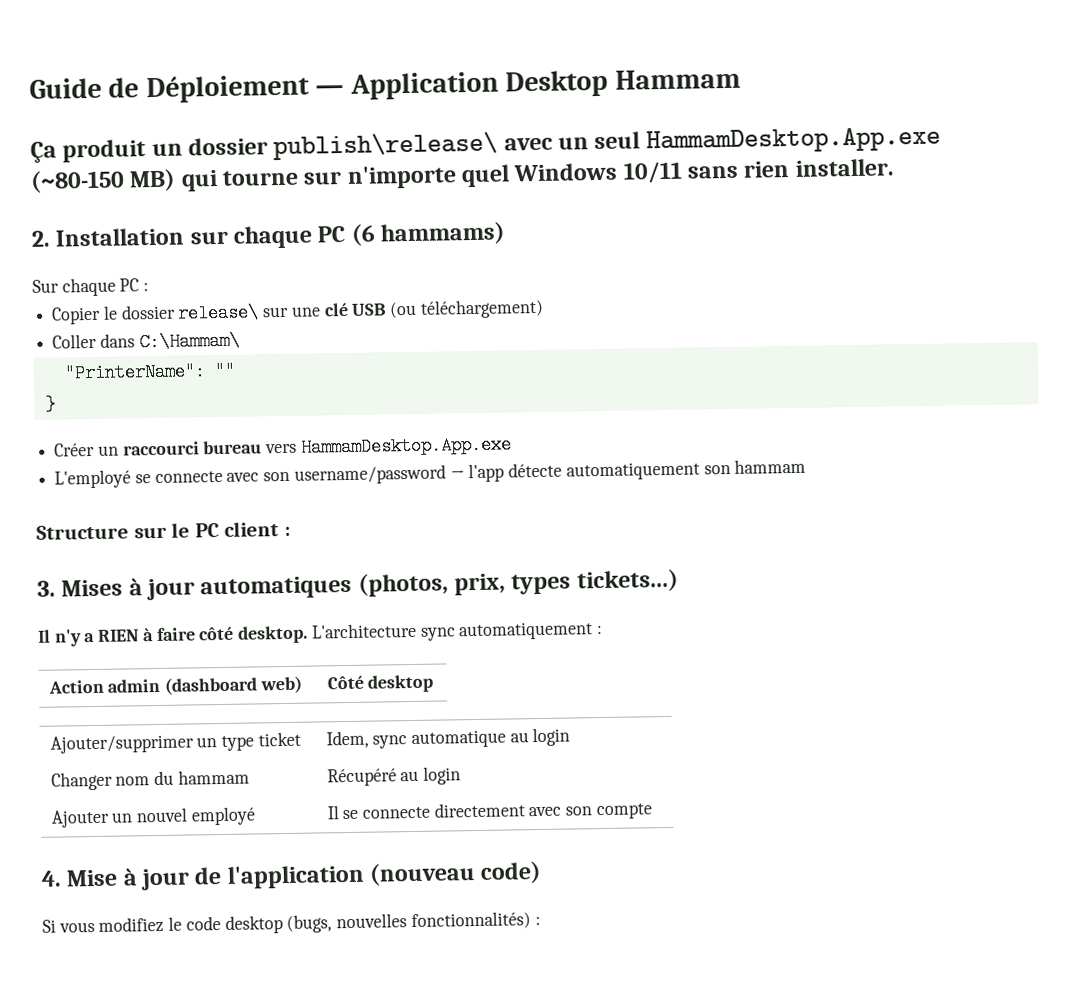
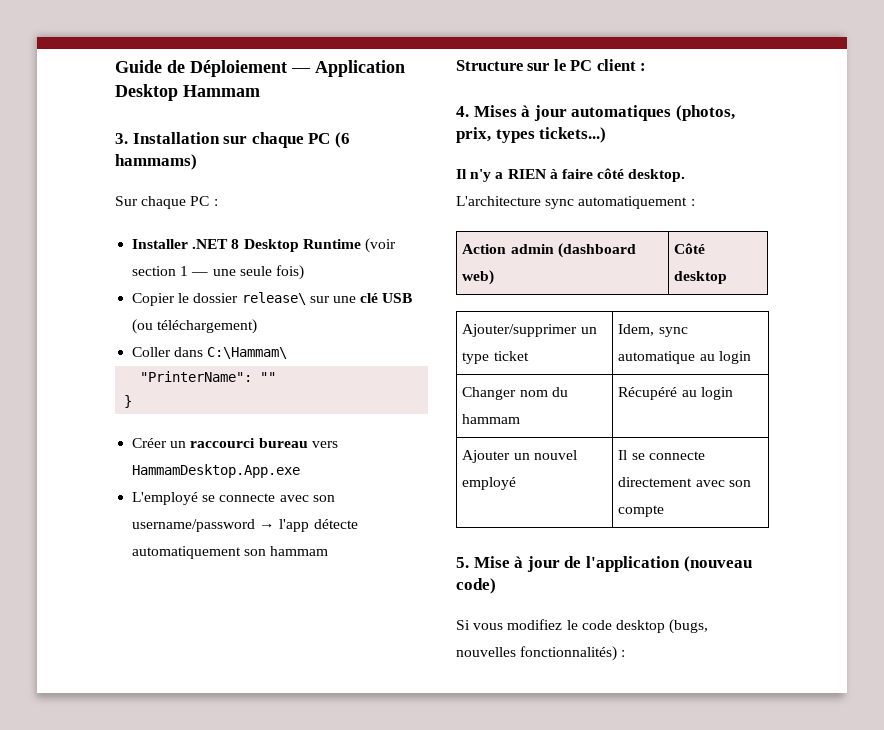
- Ça produit un dossier publish\release\ avec un seul HammamDesktop.App.exe (~80-150 MB) qui tourne sur n'importe quel Windows 10/11 sans rien installer.
- 2. Installation sur chaque PC (6 hammams)
+ 3. Installation sur chaque PC (6 hammams)
+ Installer .NET 8 Desktop Runtime (voir section 1 — une seule fois)
- 3. Mises à jour automatiques (photos, prix, types tickets...)
+ 4. Mises à jour automatiques (photos, prix, types tickets...)
- 4. Mise à jour de l'application (nouveau code)
+ 5. Mise à jour de l'application (nouveau code)

